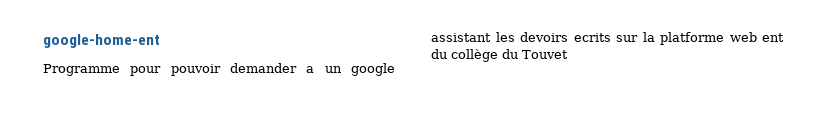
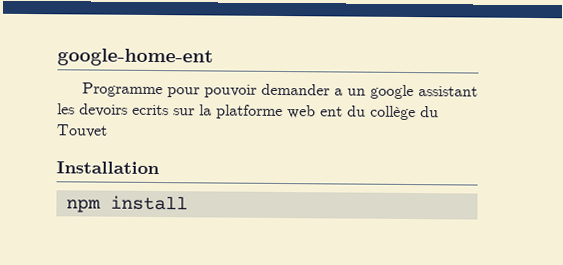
+ Installation
+ npm install

